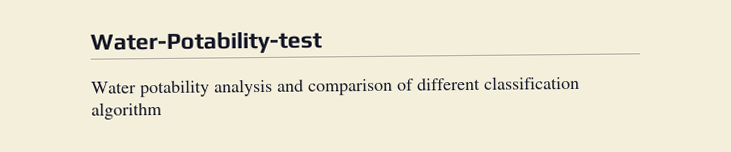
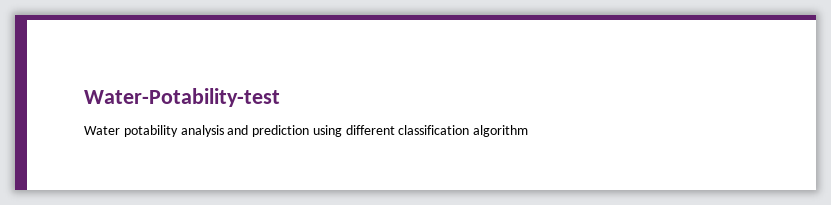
- Water potability analysis and comparison of different classification algorithm
+ Water potability analysis and prediction using different classification algorithm

